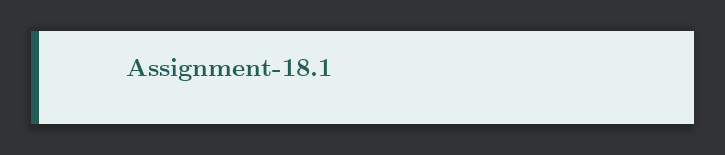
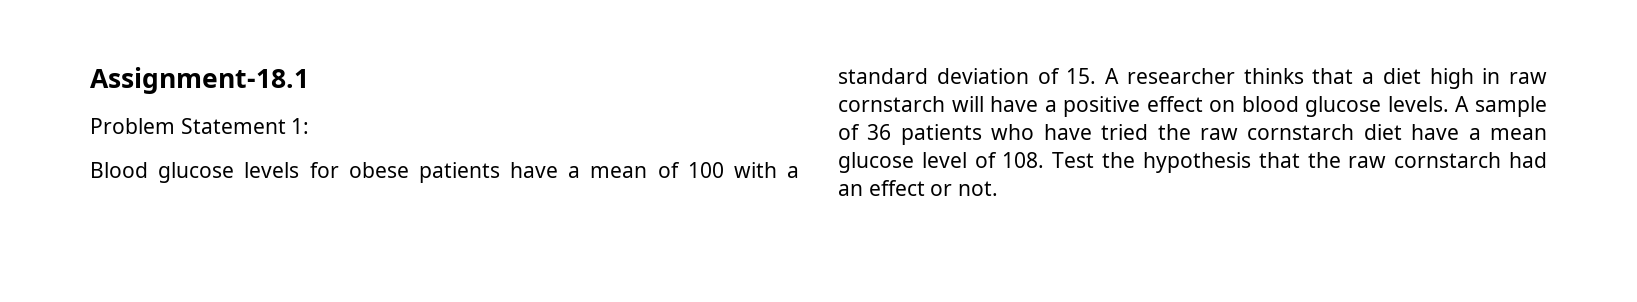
+ Problem Statement 1:
+ Blood glucose levels for obese patients have a mean of 100 with a standard deviation of 15. A researcher thinks that a diet high in raw cornstarch will have a positive effect on blood glucose levels. A sample of 36 patients who have tried the raw cornstarch diet have a mean glucose level of 108. Test the hypothesis that the raw cornstarch had an effect or not.

